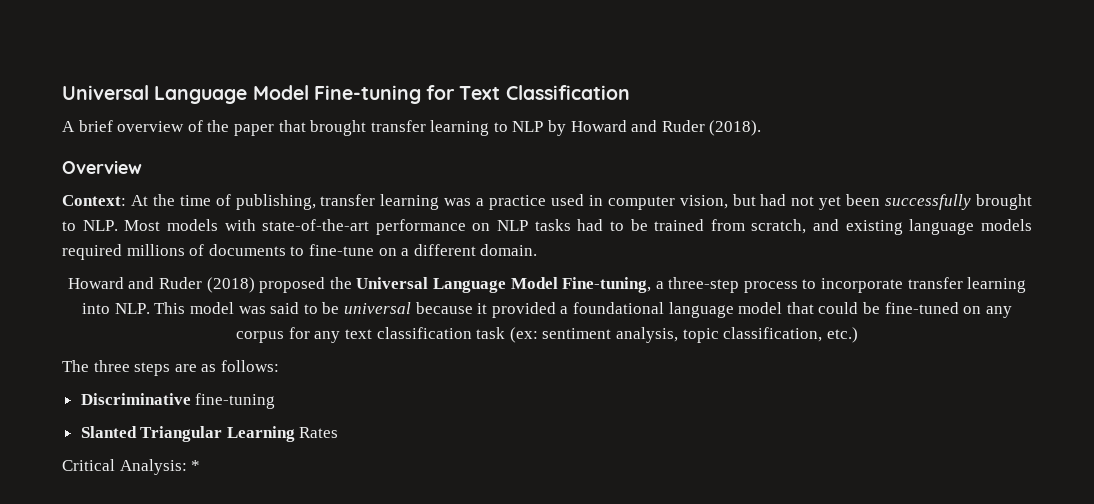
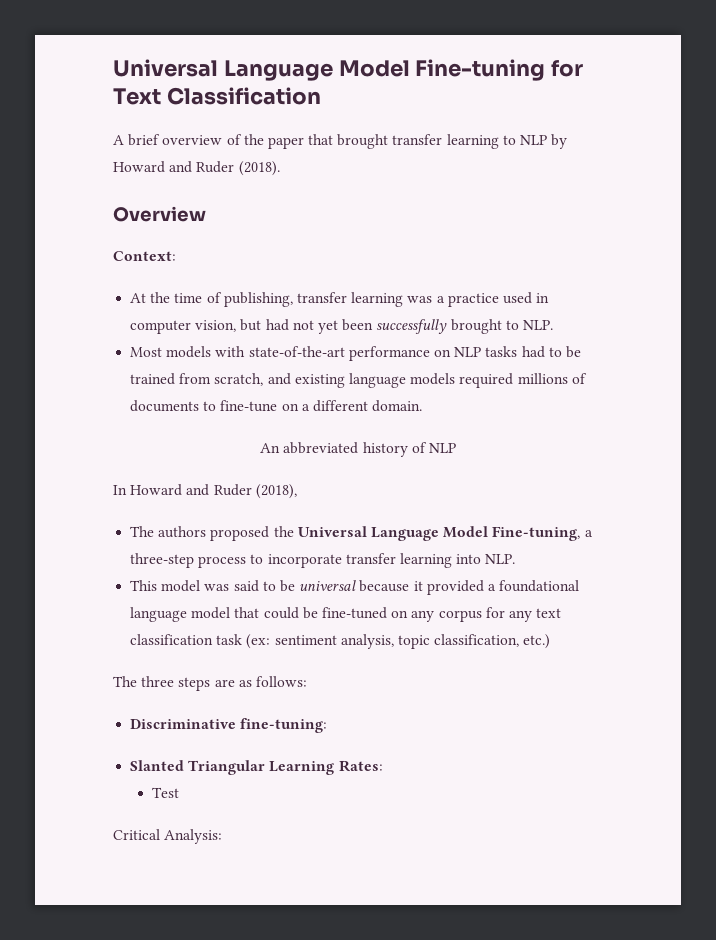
- Context: At the time of publishing, transfer learning was a practice used in computer vision, but had not yet been successfully brought to NLP. Most models with state-of-the-art performance on NLP tasks had to be trained from scratch, and existing language models required millions of documents to fine-tune on a different domain.
+ Context:
+ At the time of publishing, transfer learning was a practice used in computer vision, but had not yet been successfully brought to NLP.
+ Most models with state-of-the-art performance on NLP tasks had to be trained from scratch, and existing language models required millions of documents to fine-tune on a different domain.
- Howard and Ruder (2018) proposed the Universal Language Model Fine-tuning, a three-step process to incorporate transfer learning into NLP. This model was said to be universal because it provided a foundational language model that could be fine-tuned on any corpus for any text classification task (ex: sentiment analysis, topic classification, etc.)
+ An abbreviated history of NLP
+ In Howard and Ruder (2018),
+ The authors proposed the Universal Language Model Fine-tuning, a three-step process to incorporate transfer learning into NLP.
+ This model was said to be universal because it provided a foundational language model that could be fine-tuned on any corpus for any text classification task (ex: sentiment analysis, topic classification, etc.)
- Discriminative fine-tuning
+ Discriminative fine-tuning:
- Slanted Triangular Learning Rates
+ Slanted Triangular Learning Rates:
+ Test
- Critical Analysis: *
+ Critical Analysis:

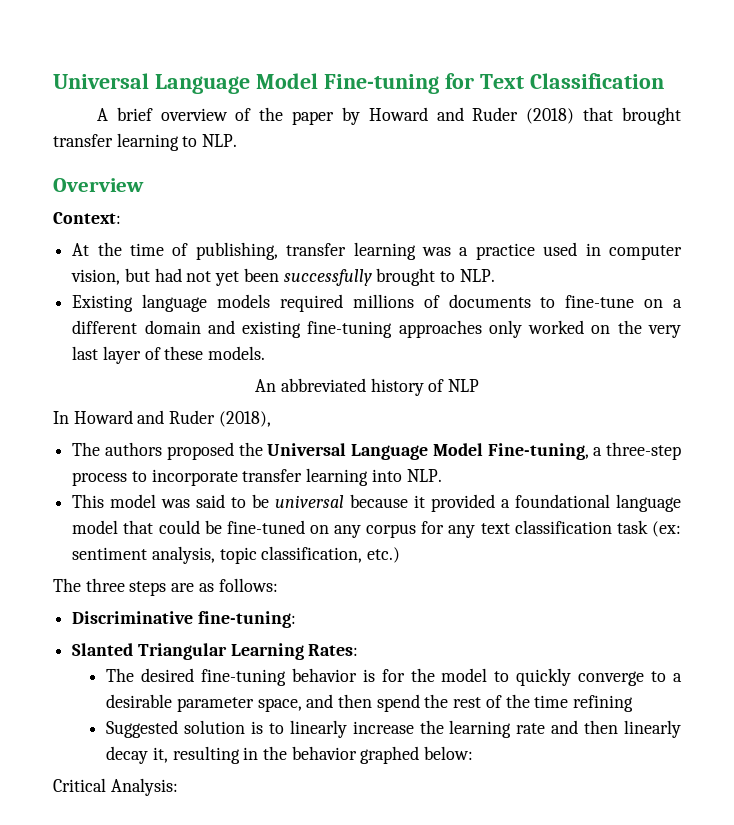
- A brief overview of the paper that brought transfer learning to NLP by Howard and Ruder (2018).
+ A brief overview of the paper by Howard and Ruder (2018) that brought transfer learning to NLP.
- Most models with state-of-the-art performance on NLP tasks had to be trained from scratch, and existing language models required millions of documents to fine-tune on a different domain.
+ Existing language models required millions of documents to fine-tune on a different domain and existing fine-tuning approaches only worked on the very last layer of these models.
- Test
+ The desired fine-tuning behavior is for the model to quickly converge to a desirable parameter space, and then spend the rest of the time refining
+ Suggested solution is to linearly increase the learning rate and then linearly decay it, resulting in the behavior graphed below:

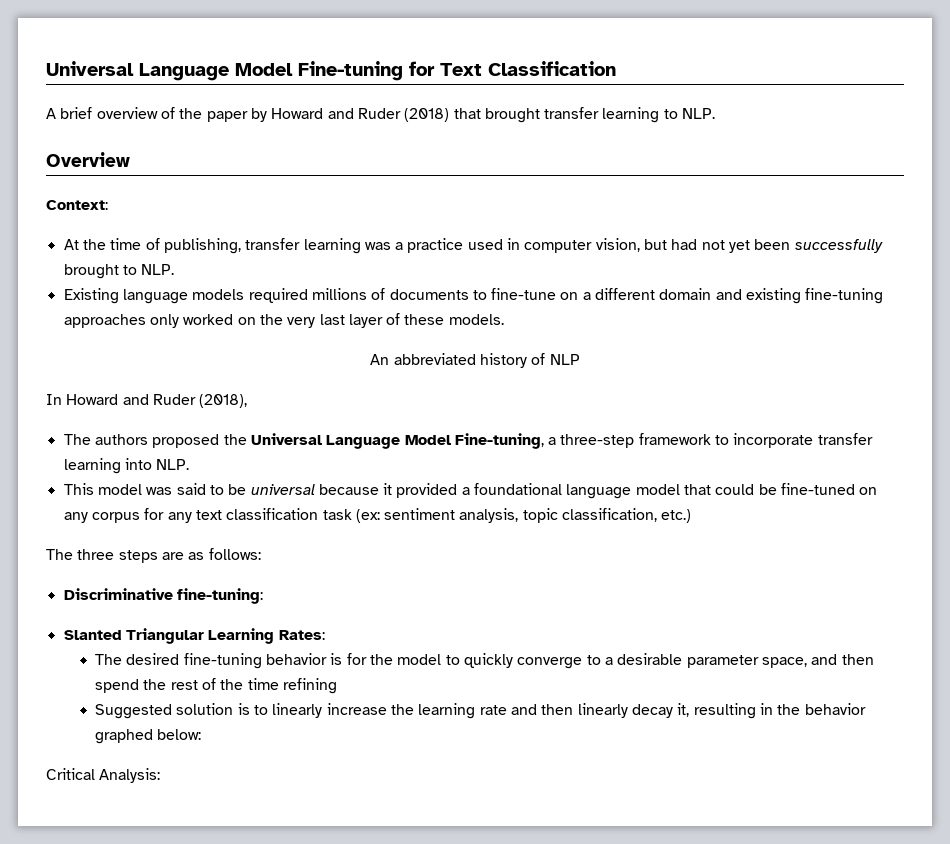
- The authors proposed the Universal Language Model Fine-tuning, a three-step process to incorporate transfer learning into NLP.
+ The authors proposed the Universal Language Model Fine-tuning, a three-step framework to incorporate transfer learning into NLP.

